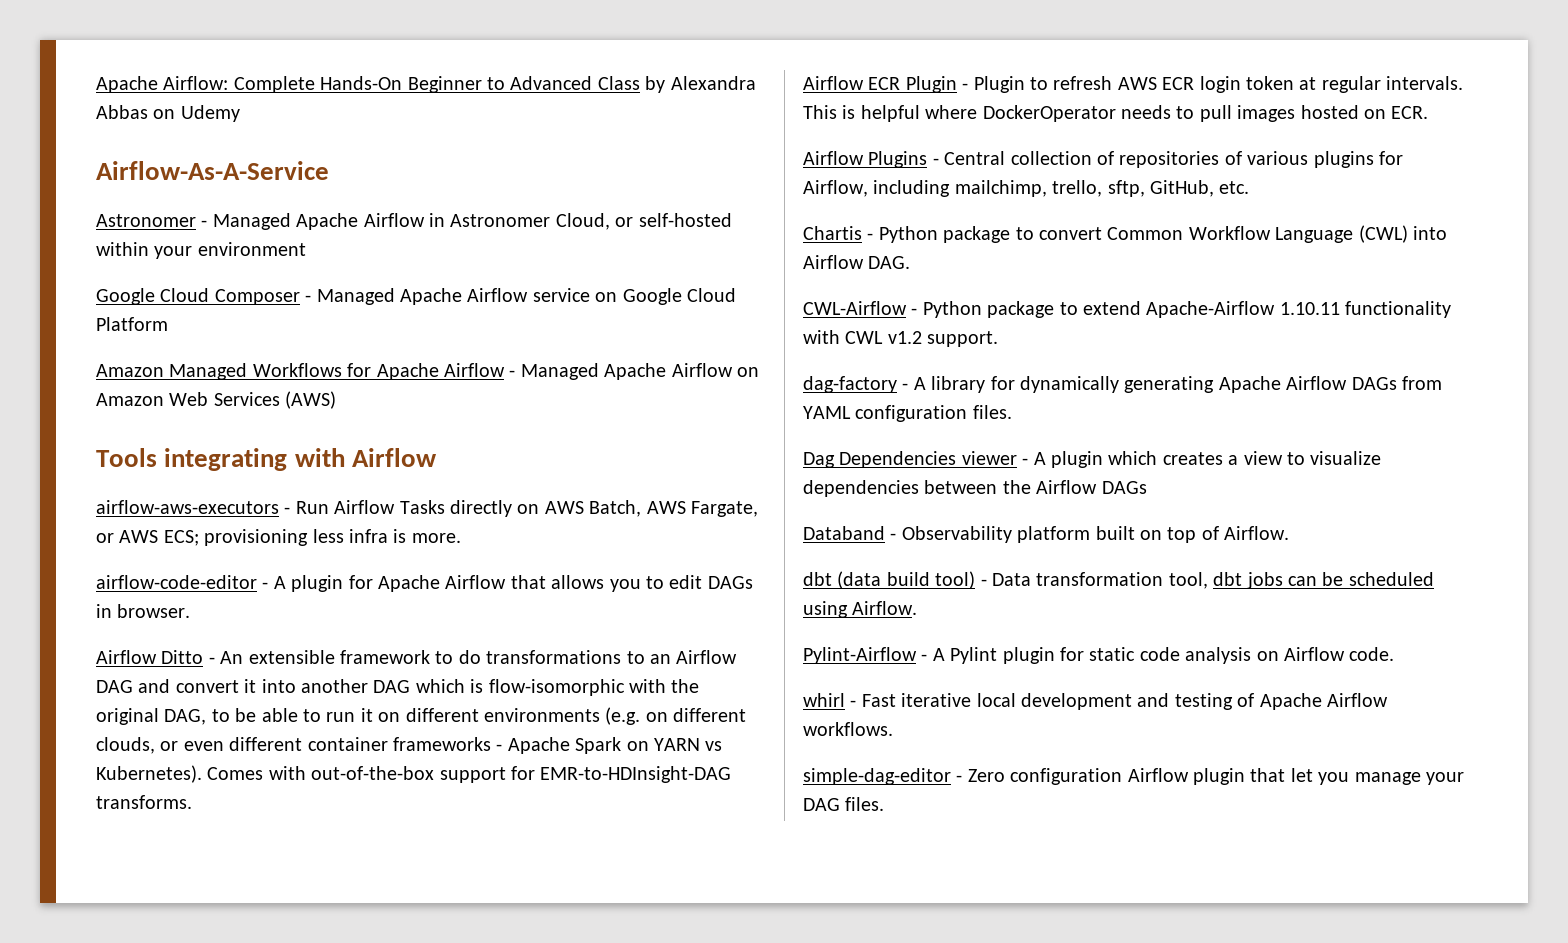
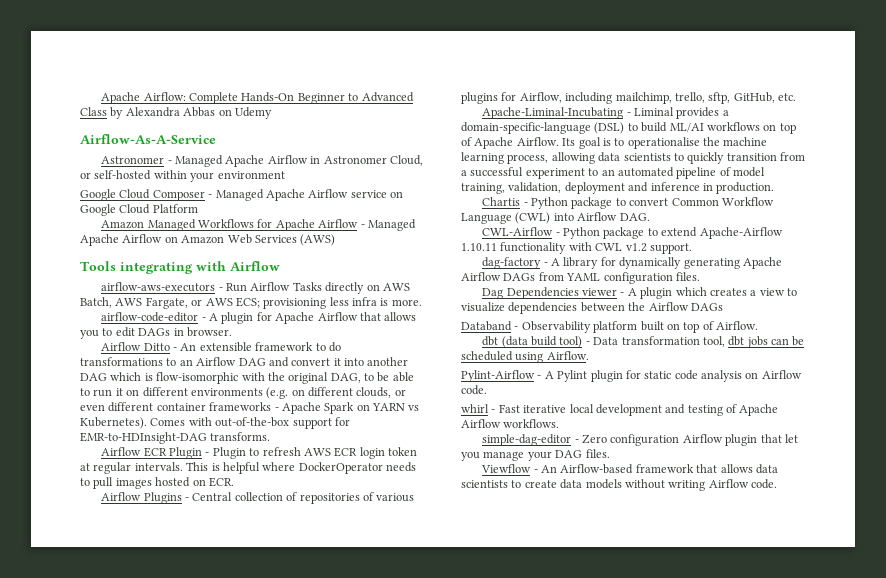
+ Apache-Liminal-Incubating - Liminal provides a domain-specific-language (DSL) to build ML/AI workflows on top of Apache Airflow. Its goal is to operationalise the machine learning process, allowing data scientists to quickly transition from a successful experiment to an automated pipeline of model training, validation, deployment and inference in production.
+ Viewflow - An Airflow-based framework that allows data scientists to create data models without writing Airflow code.

